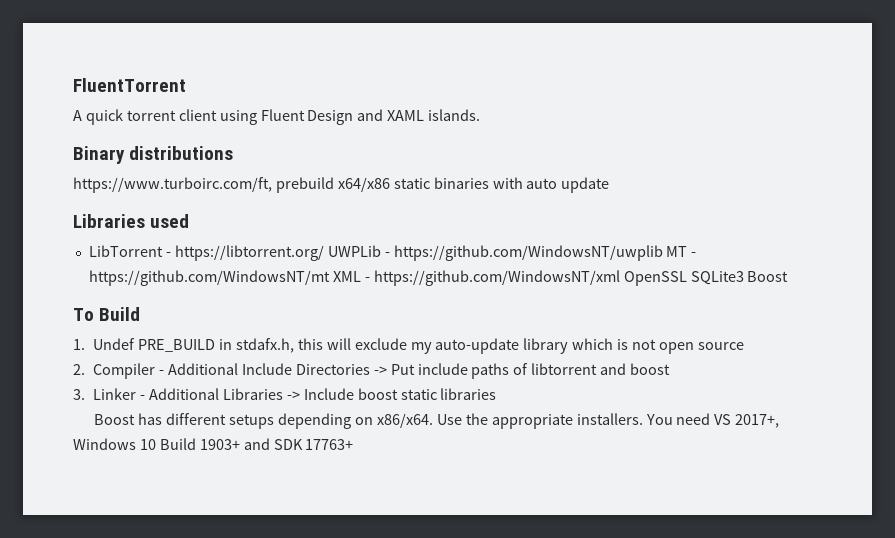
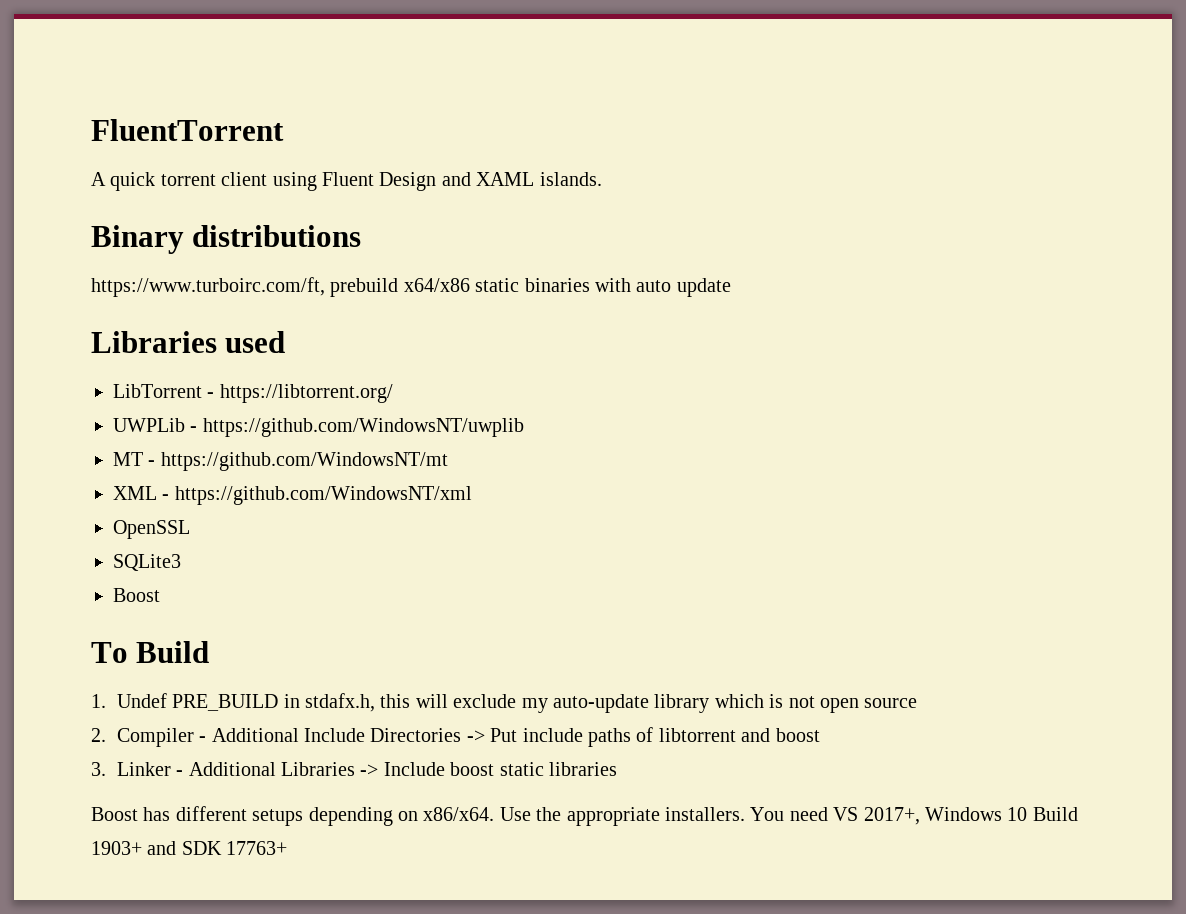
- LibTorrent - https://libtorrent.org/ UWPLib - https://github.com/WindowsNT/uwplib MT - https://github.com/WindowsNT/mt XML - https://github.com/WindowsNT/xml OpenSSL SQLite3 Boost
+ LibTorrent - https://libtorrent.org/
+ UWPLib - https://github.com/WindowsNT/uwplib
+ MT - https://github.com/WindowsNT/mt
+ XML - https://github.com/WindowsNT/xml
+ OpenSSL
+ SQLite3
+ Boost

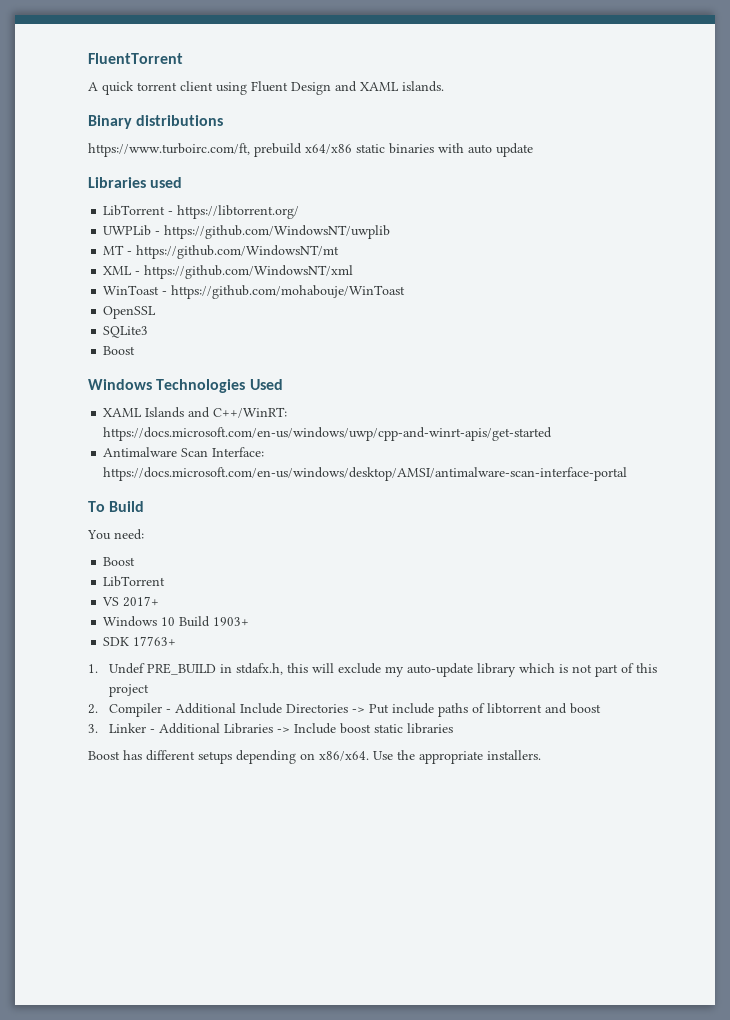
+ WinToast - https://github.com/mohabouje/WinToast
+ Windows Technologies Used
+ XAML Islands and C++/WinRT: https://docs.microsoft.com/en-us/windows/uwp/cpp-and-winrt-apis/get-started
+ Antimalware Scan Interface: https://docs.microsoft.com/en-us/windows/desktop/AMSI/antimalware-scan-interface-portal
  To Build
+ You need:
+ Boost
+ LibTorrent
+ VS 2017+
+ Windows 10 Build 1903+
+ SDK 17763+
- 1. Undef PRE_BUILD in stdafx.h, this will exclude my auto-update library which is not open source
+ 1. Undef PRE_BUILD in stdafx.h, this will exclude my auto-update library which is not part of this project
- You need VS 2017+, Windows 10 Build 1903+ and SDK 17763+

